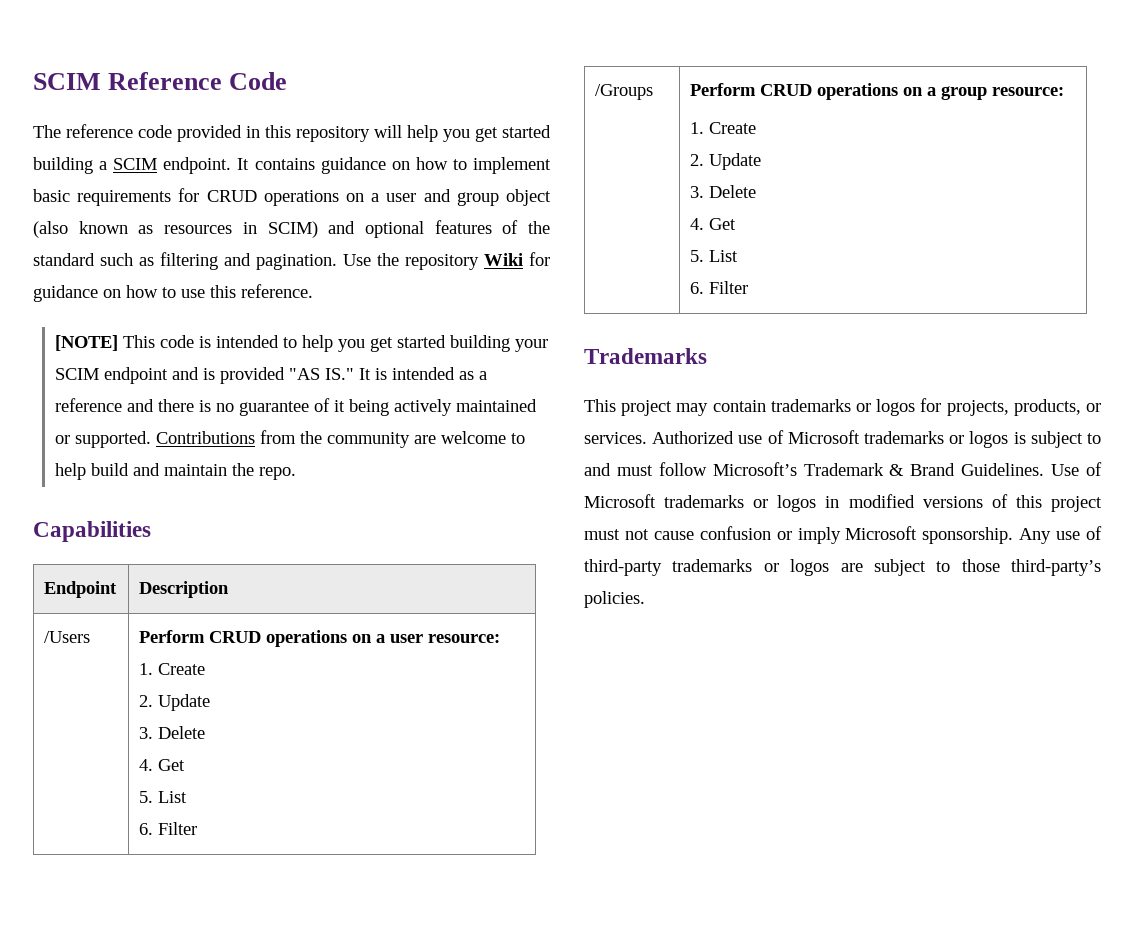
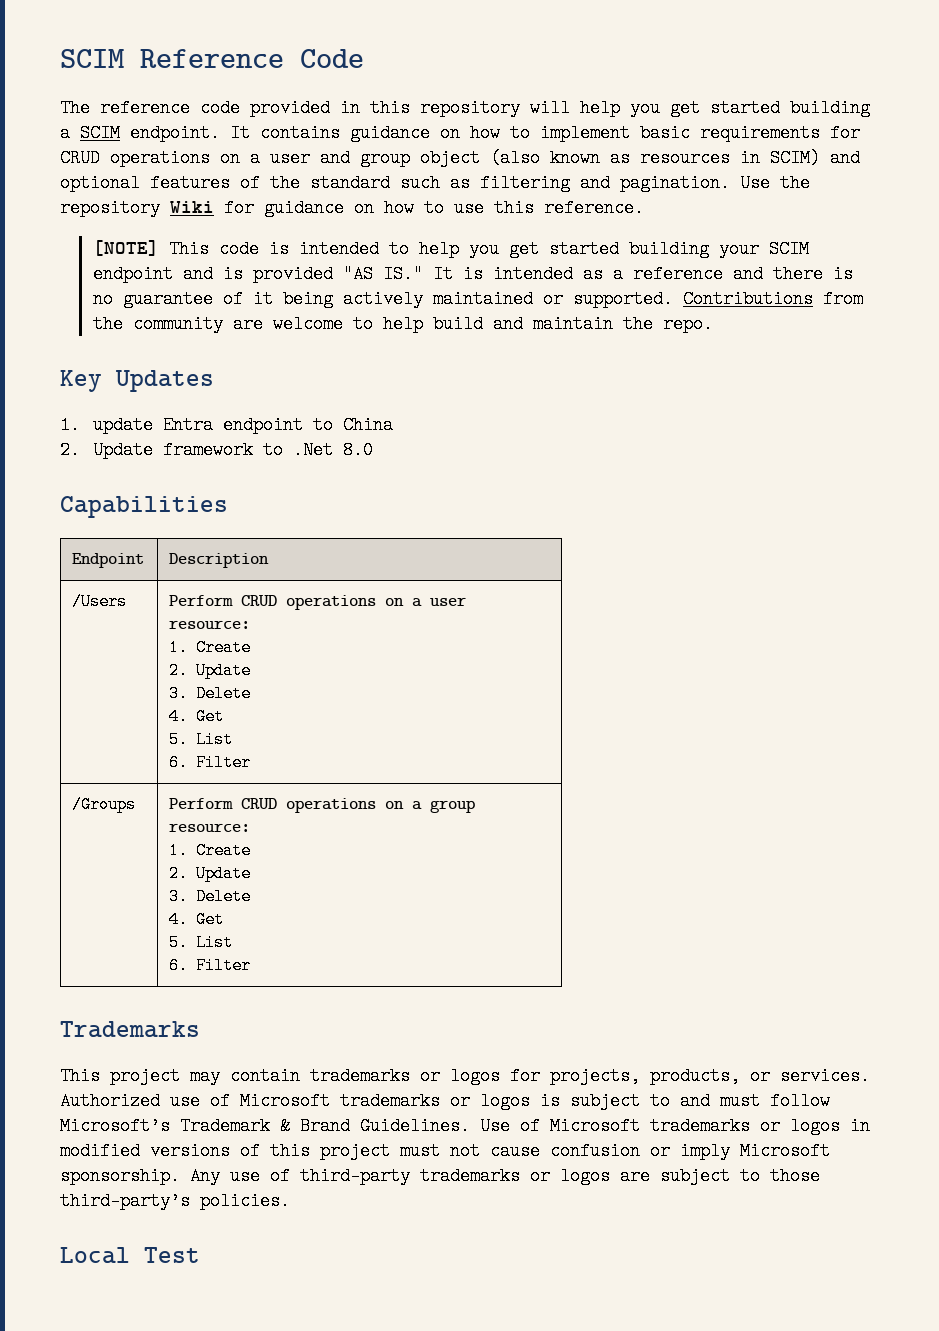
+ Key Updates
+ 1. update Entra endpoint to China
+ 2. Update framework to .Net 8.0
+ Local Test

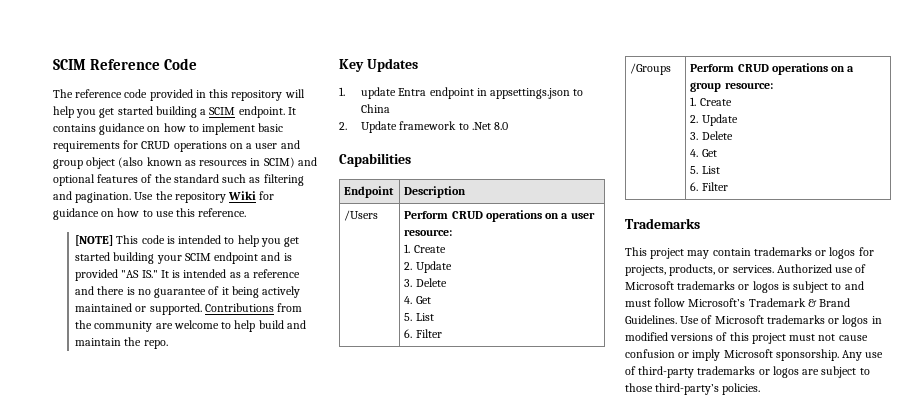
- 1. update Entra endpoint to China
+ 1. update Entra endpoint in appsettings.json to China
- Local Test

